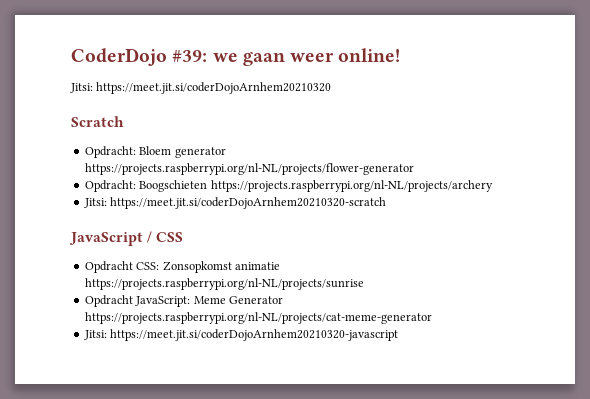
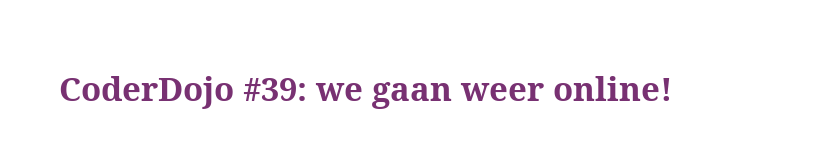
- Jitsi: https://meet.jit.si/coderDojoArnhem20210320
- Scratch
- Opdracht: Bloem generator https://projects.raspberrypi.org/nl-NL/projects/flower-generator
- Opdracht: Boogschieten https://projects.raspberrypi.org/nl-NL/projects/archery
- Jitsi: https://meet.jit.si/coderDojoArnhem20210320-scratch
- JavaScript / CSS
- Opdracht CSS: Zonsopkomst animatie https://projects.raspberrypi.org/nl-NL/projects/sunrise
- Opdracht JavaScript: Meme Generator https://projects.raspberrypi.org/nl-NL/projects/cat-meme-generator
- Jitsi: https://meet.jit.si/coderDojoArnhem20210320-javascript

